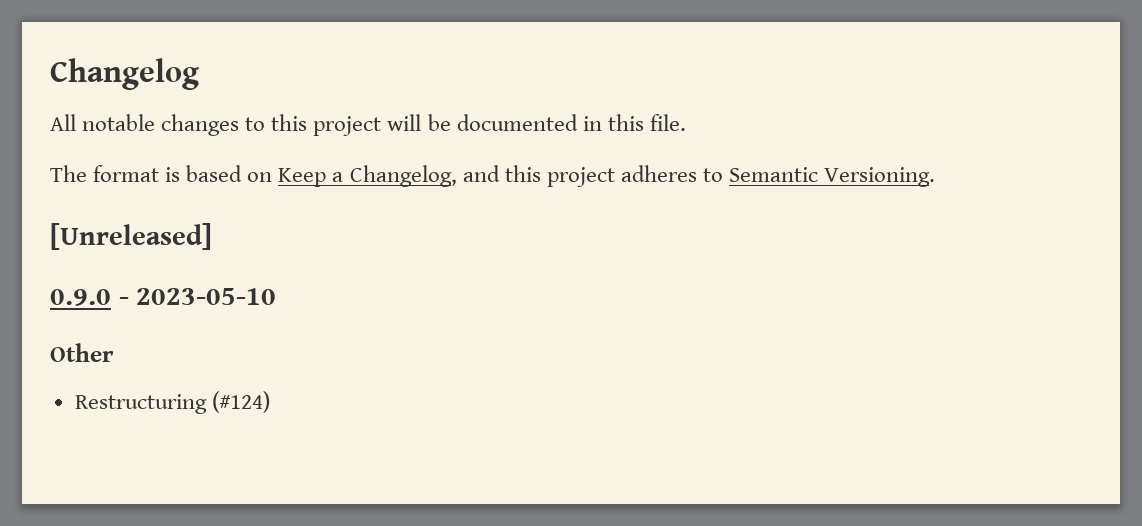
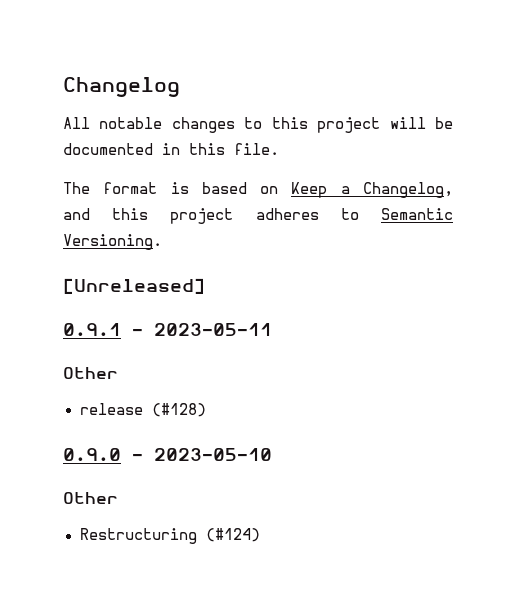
+ 0.9.1 - 2023-05-11
+ Other
+ release (#128)

